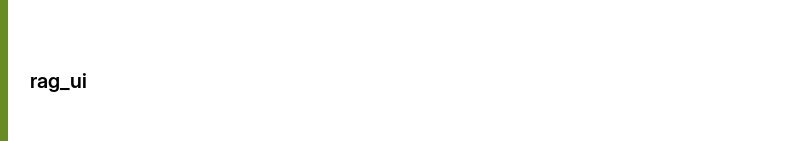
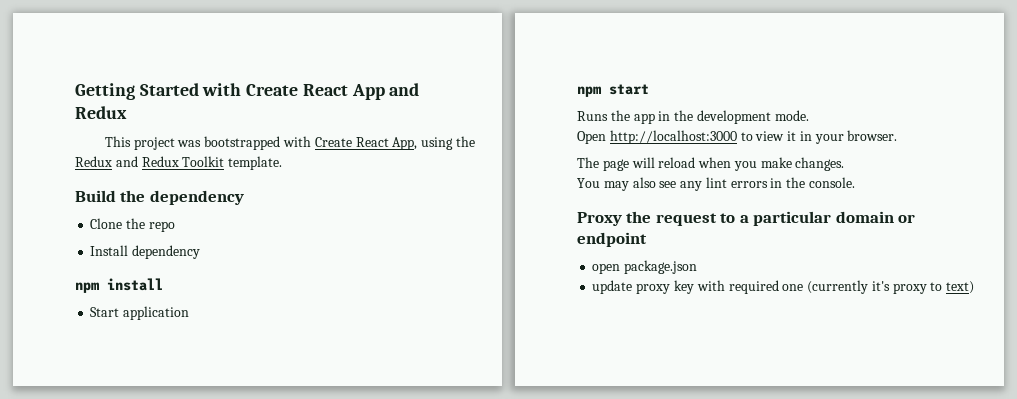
- rag_ui
+ Getting Started with Create React App and Redux
+ This project was bootstrapped with Create React App, using the Redux and Redux Toolkit template.
+ Build the dependency
+ Clone the repo
+ Install dependency
+ npm install
+ Start application
+ npm start
+ Runs the app in the development mode.
+ Open http://localhost:3000 to view it in your browser.
+ The page will reload when you make changes.
+ You may also see any lint errors in the console.
+ Proxy the request to a particular domain or endpoint
+ open package.json
+ update proxy key with required one (currently it's proxy to text)

